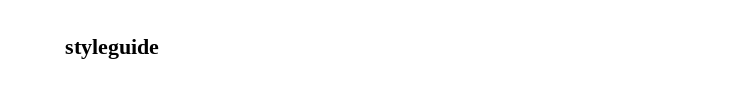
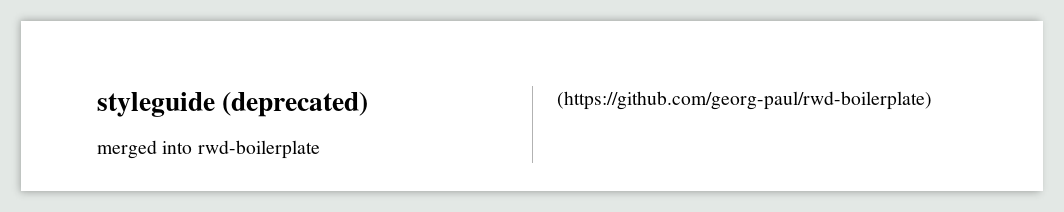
- styleguide
+ styleguide (deprecated)
+ merged into rwd-boilerplate (https://github.com/georg-paul/rwd-boilerplate)

